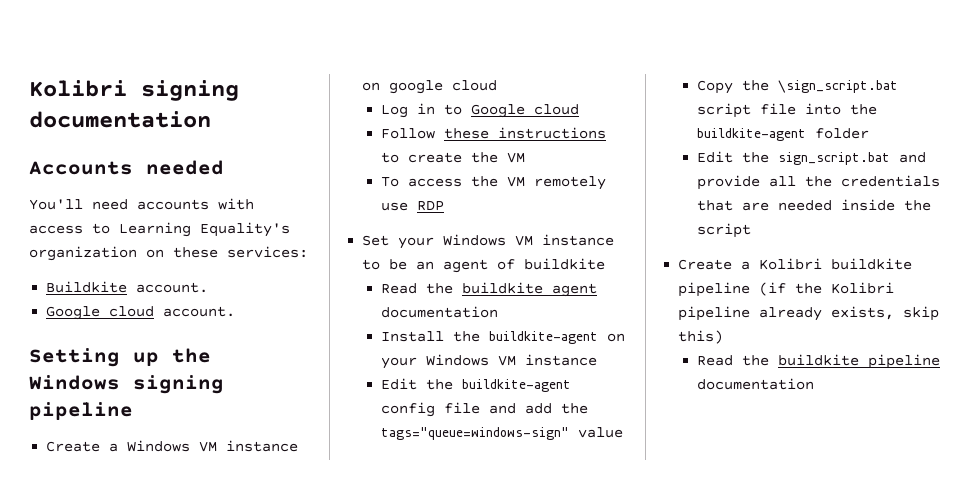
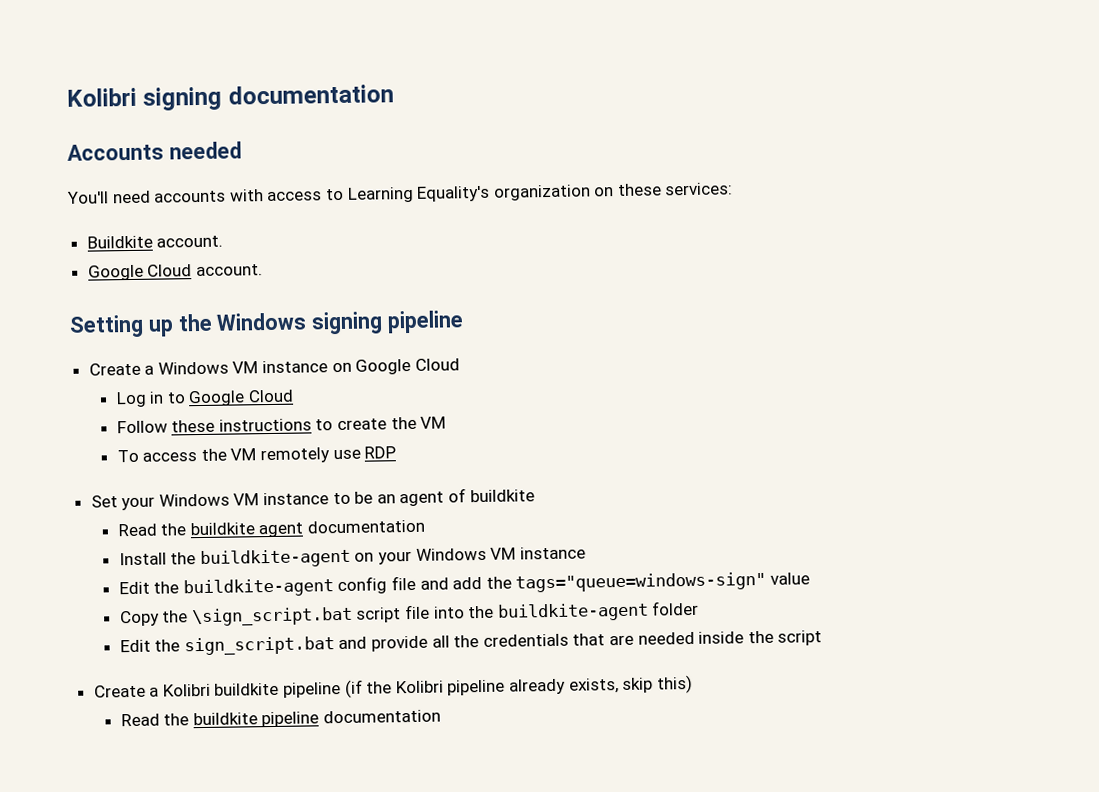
- Google cloud account.
+ Google Cloud account.
- Create a Windows VM instance on google cloud
+ Create a Windows VM instance on Google Cloud
- Log in to Google cloud
+ Log in to Google Cloud

